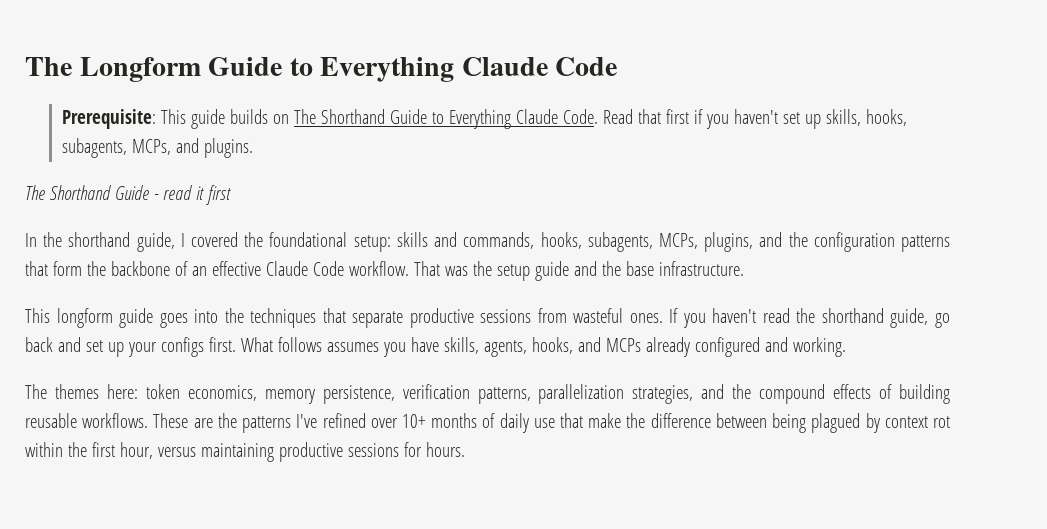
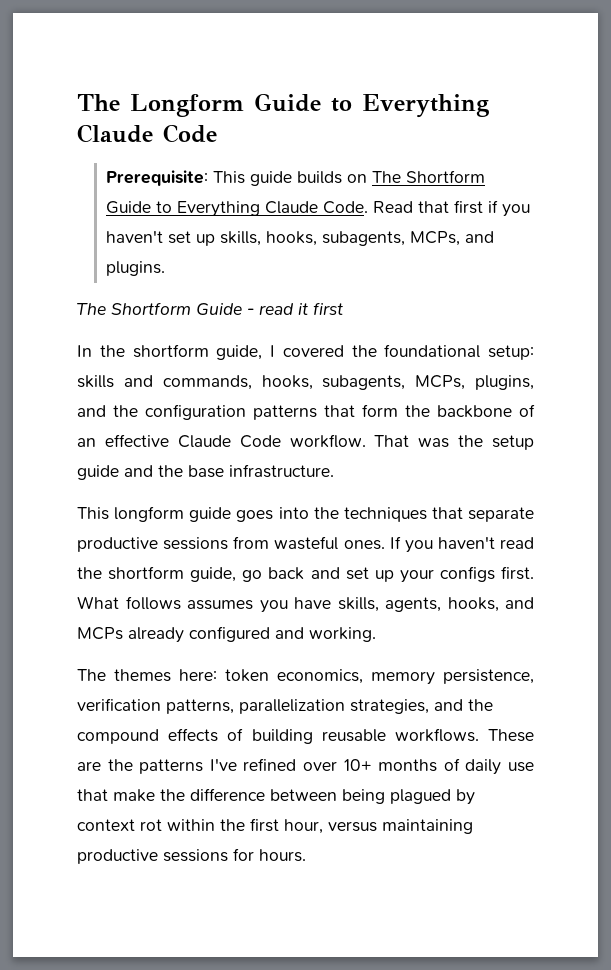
- Prerequisite: This guide builds on The Shorthand Guide to Everything Claude Code.
+ Prerequisite: This guide builds on The Shortform Guide to Everything Claude Code.
- The Shorthand Guide - read it first
+ The Shortform Guide - read it first
- In the shorthand guide, I covered the foundational setup: skills and commands, hooks, subagents, MCPs, plugins, and the configuration patterns that form the backbone of an effective Claude Code workflow.
+ In the shortform guide, I covered the foundational setup: skills and commands, hooks, subagents, MCPs, plugins, and the configuration patterns that form the backbone of an effective Claude Code workflow.
- If you haven't read the shorthand guide, go back and set up your configs first.
+ If you haven't read the shortform guide, go back and set up your configs first.

